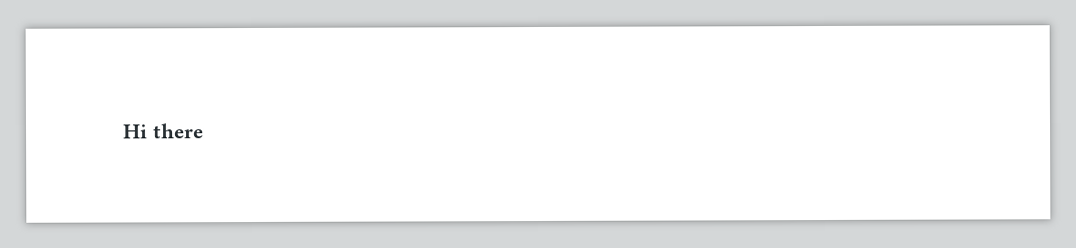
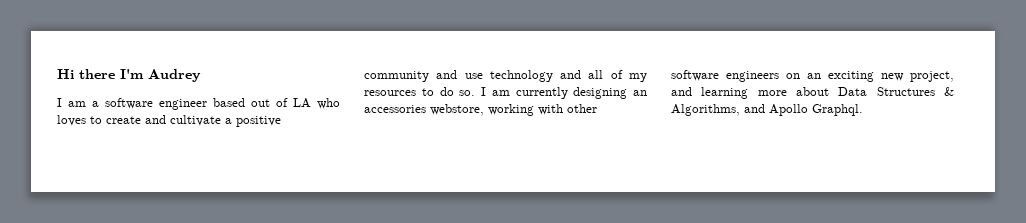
- Hi there
+ Hi there I'm Audrey
+ I am a software engineer based out of LA who loves to create and cultivate a positive community and use technology and all of my resources to do so. I am currently designing an accessories webstore, working with other software engineers on an exciting new project, and learning more about Data Structures & Algorithms, and Apollo Graphql.

